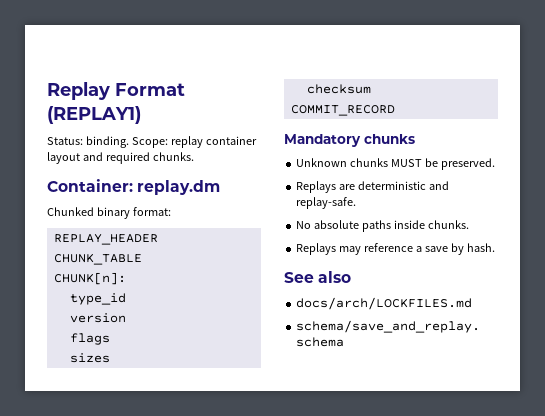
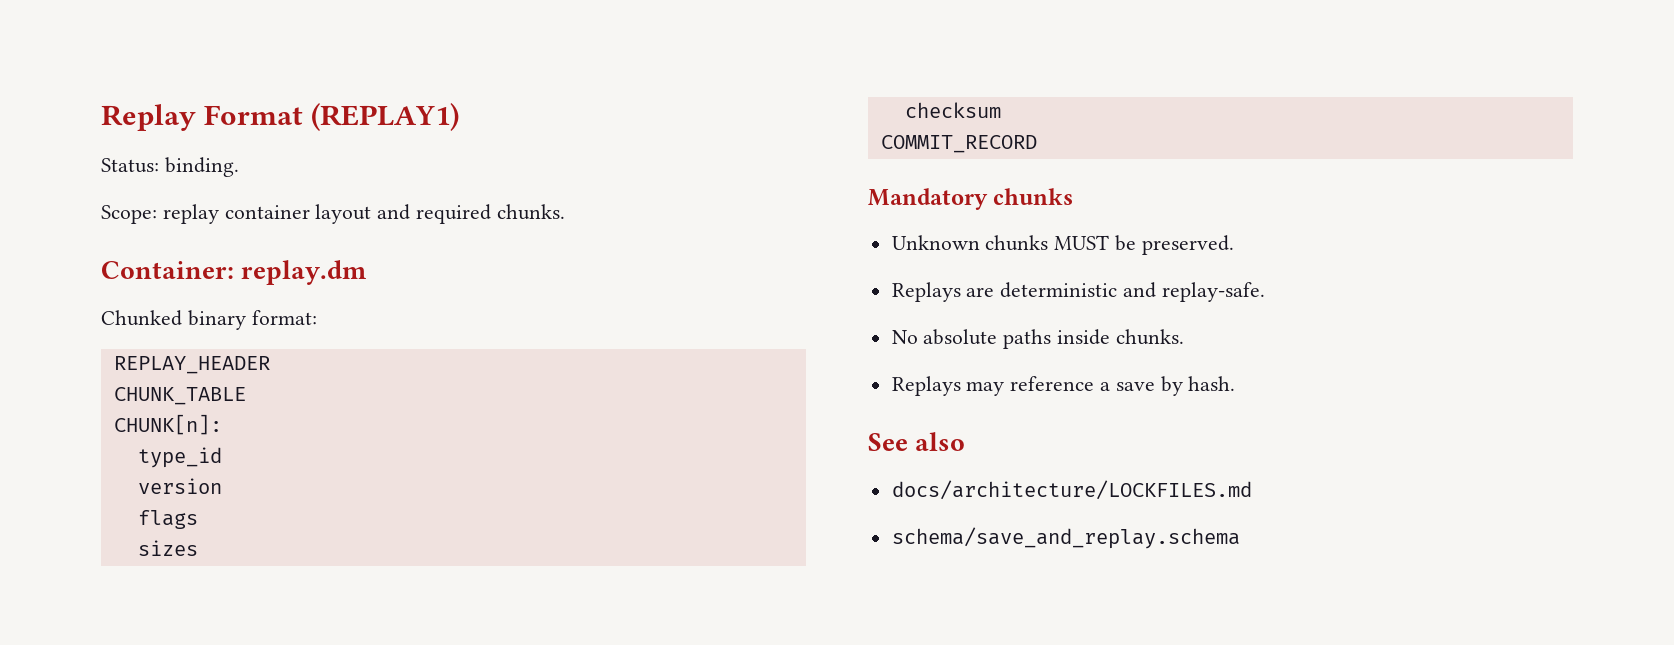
- Status: binding. Scope: replay container layout and required chunks.
+ Status: binding.
+ Scope: replay container layout and required chunks.
- docs/arch/LOCKFILES.md
+ docs/architecture/LOCKFILES.md

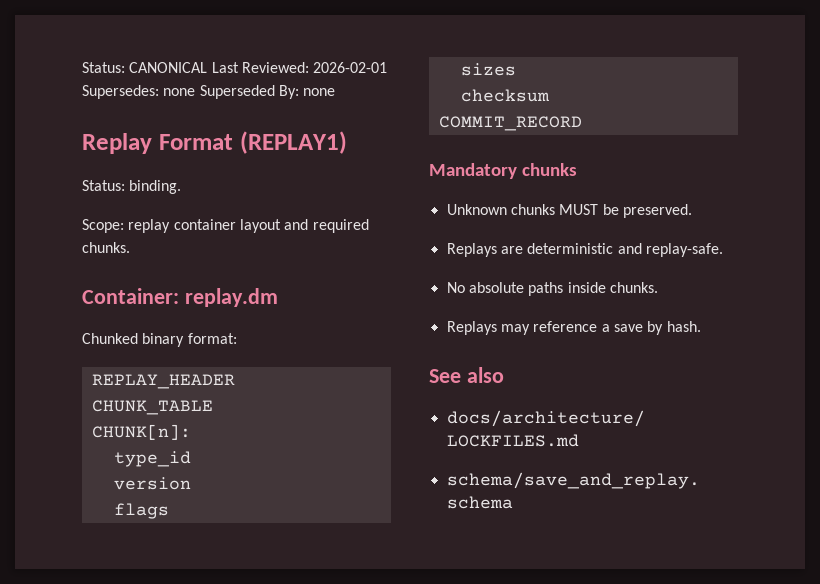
+ Status: CANONICAL Last Reviewed: 2026-02-01 Supersedes: none Superseded By: none

